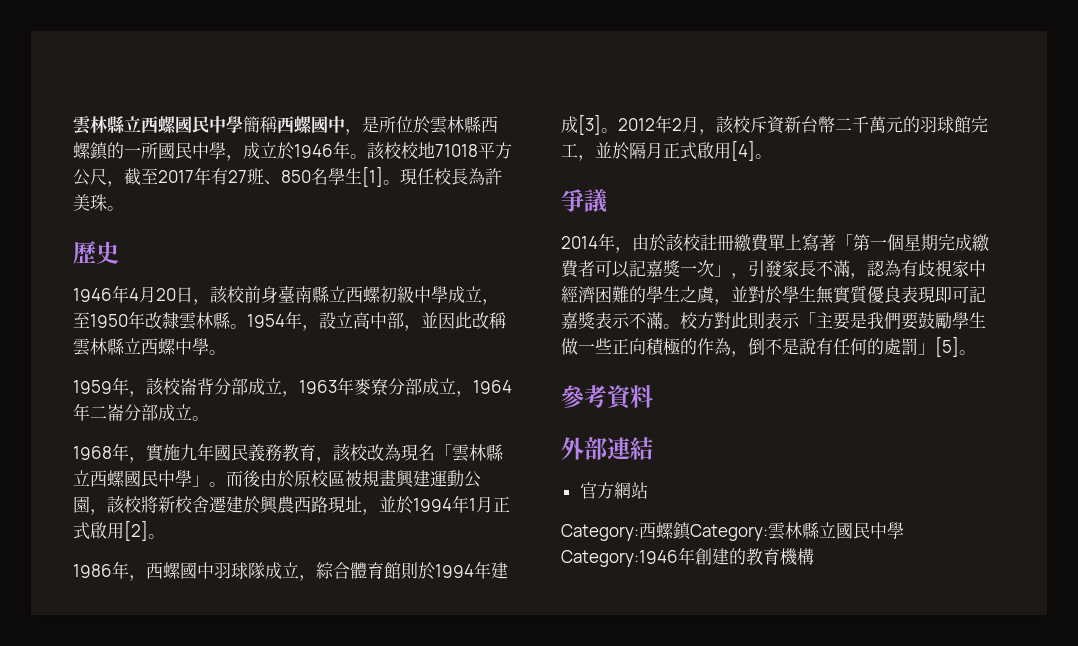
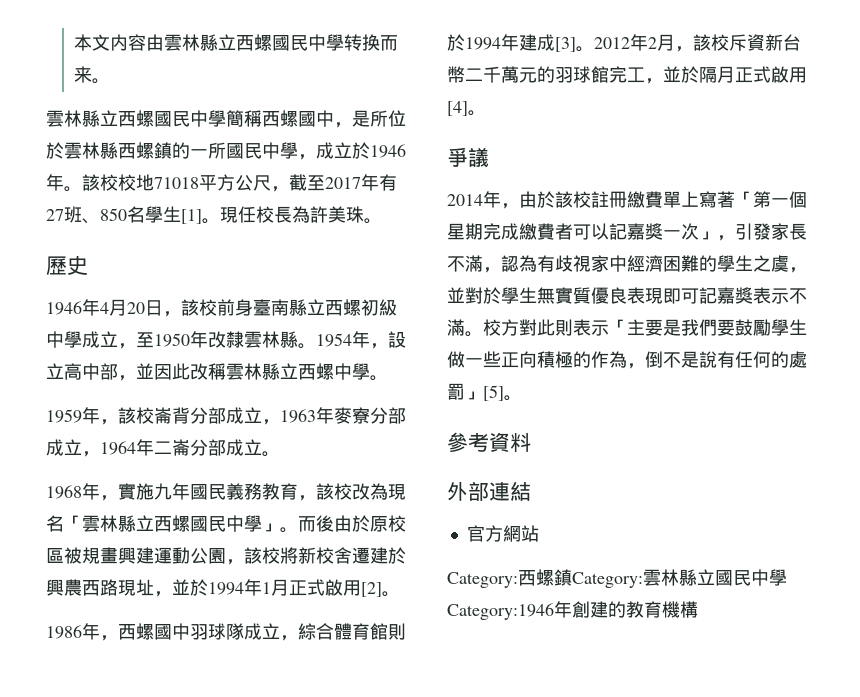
+ 本文内容由雲林縣立西螺國民中學转换而来。

